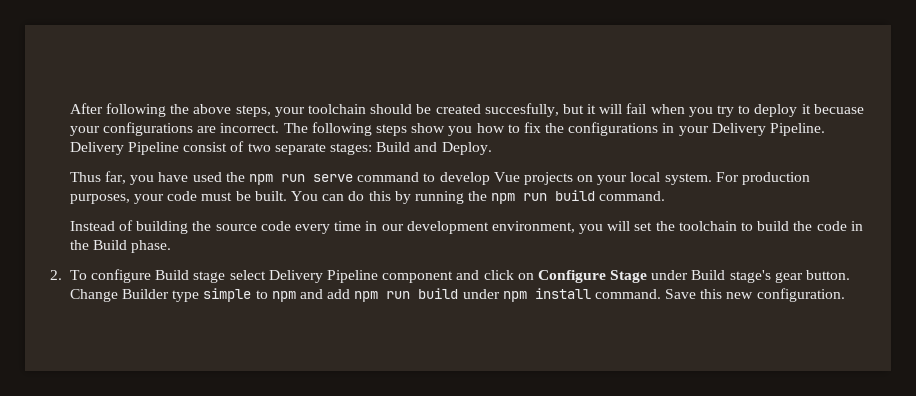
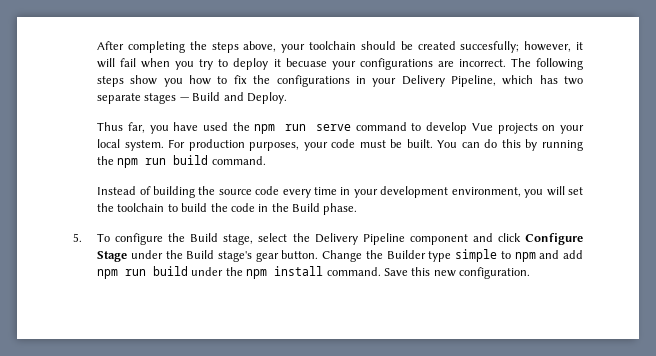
- After following the above steps, your toolchain should be created succesfully, but it will fail when you try to deploy it becuase your configurations are incorrect.
+ After completing the steps above, your toolchain should be created succesfully; however, it will fail when you try to deploy it becuase your configurations are incorrect.
- The following steps show you how to fix the configurations in your Delivery Pipeline. Delivery Pipeline consist of two separate stages: Build and Deploy.
+ The following steps show you how to fix the configurations in your Delivery Pipeline, which has two separate stages — Build and Deploy.
- Instead of building the source code every time in our development environment, you will set the toolchain to build the code in the Build phase.
+ Instead of building the source code every time in your development environment, you will set the toolchain to build the code in the Build phase.
- 2. To configure Build stage select Delivery Pipeline component and click on Configure Stage under Build stage's gear button.
+ 5. To configure the Build stage, select the Delivery Pipeline component and click Configure Stage under the Build stage's gear button.
- Change Builder type simple to npm and add npm run build under npm install command.
+ Change the Builder type simple to npm and add npm run build under the npm install command.

